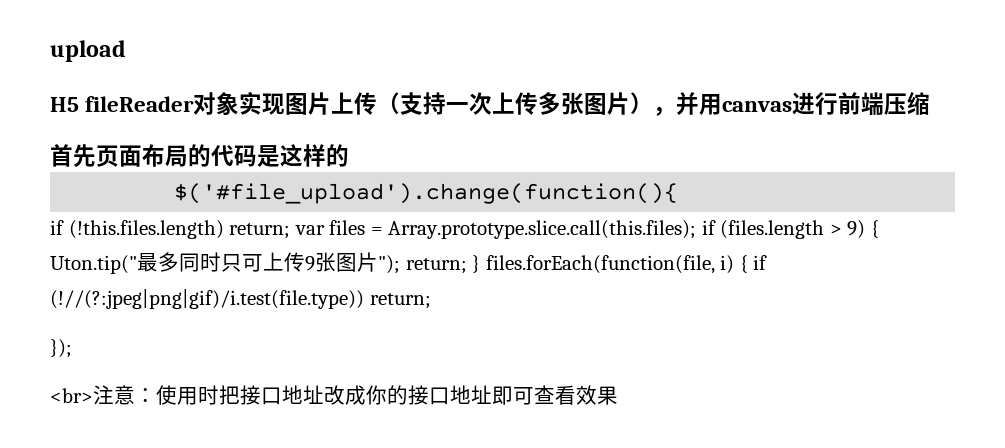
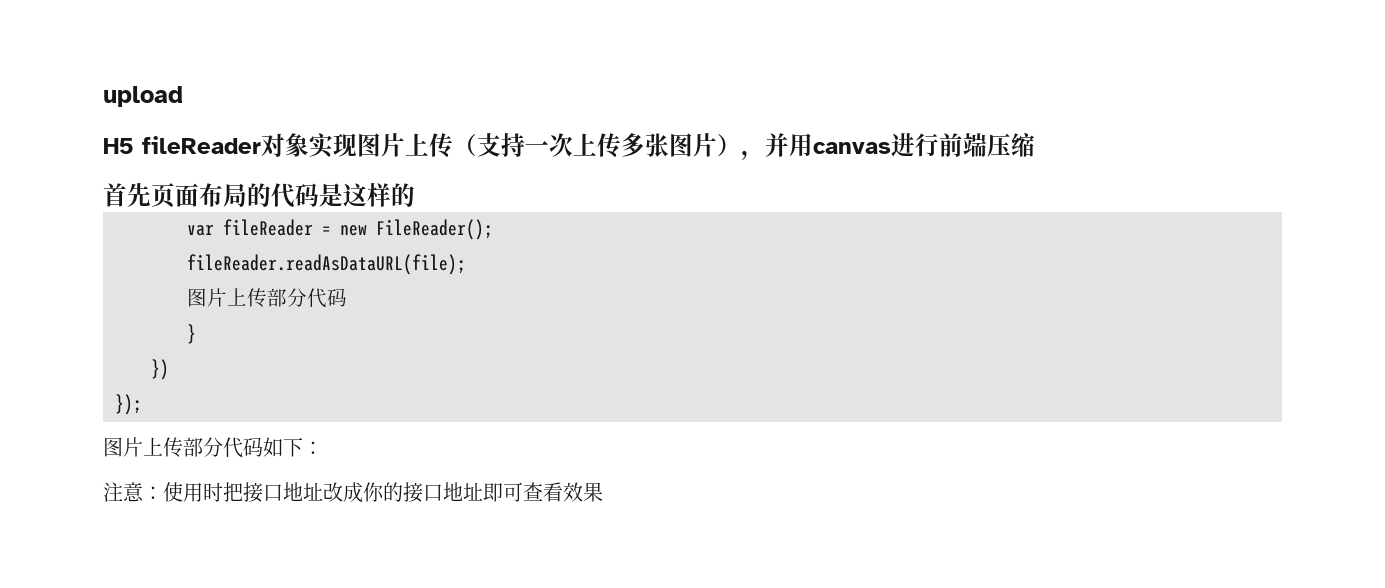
- $('#file_upload').change(function(){
- if (!this.files.length) return; var files = Array.prototype.slice.call(this.files); if (files.length > 9) { Uton.tip("最多同时只可上传9张图片"); return; } files.forEach(function(file, i) { if (!//(?:jpeg|png|gif)/i.test(file.type)) return;
+ var fileReader = new FileReader();
+ fileReader.readAsDataURL(file);
+ 图片上传部分代码
+ }
+ })
  });
- <br>注意：使用时把接口地址改成你的接口地址即可查看效果
+ 图片上传部分代码如下：
+ 注意：使用时把接口地址改成你的接口地址即可查看效果

